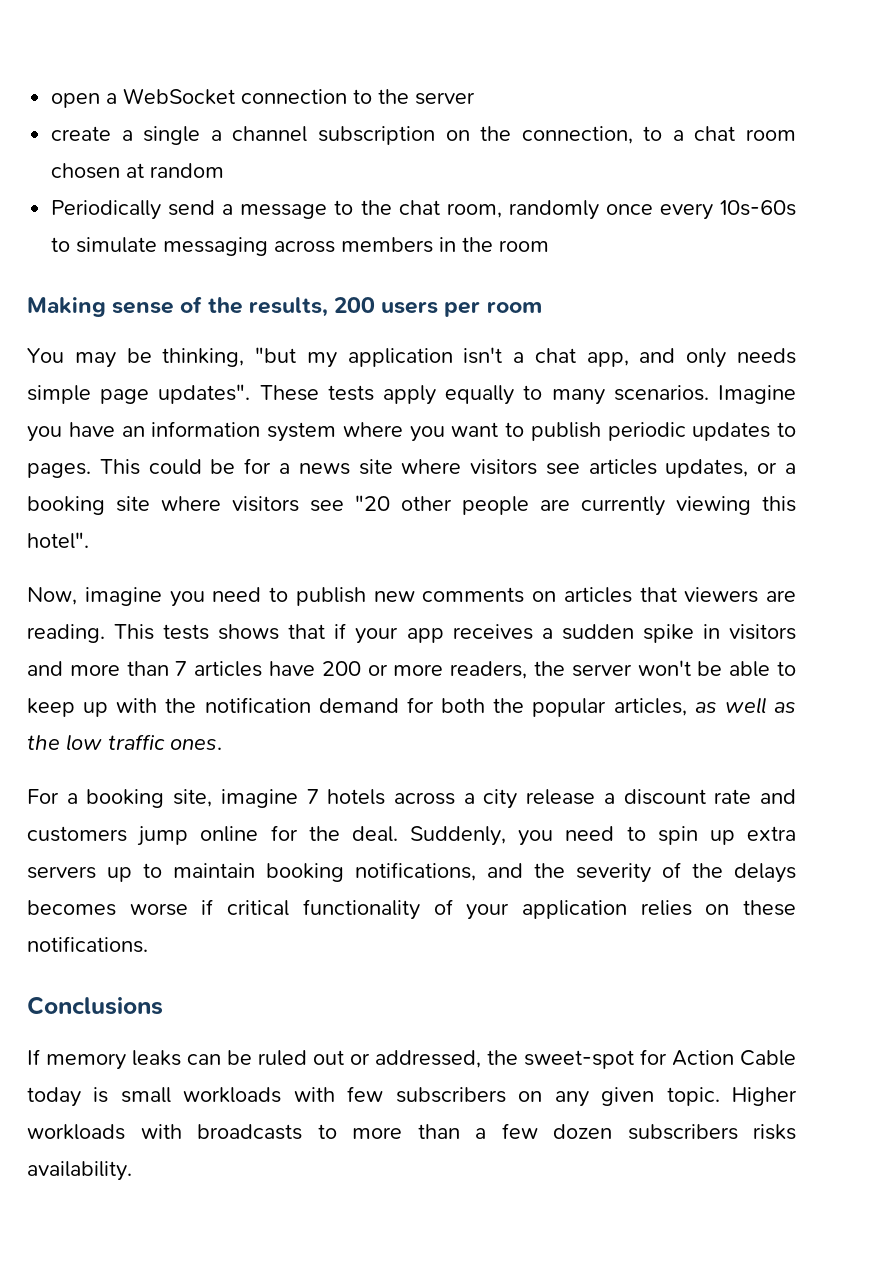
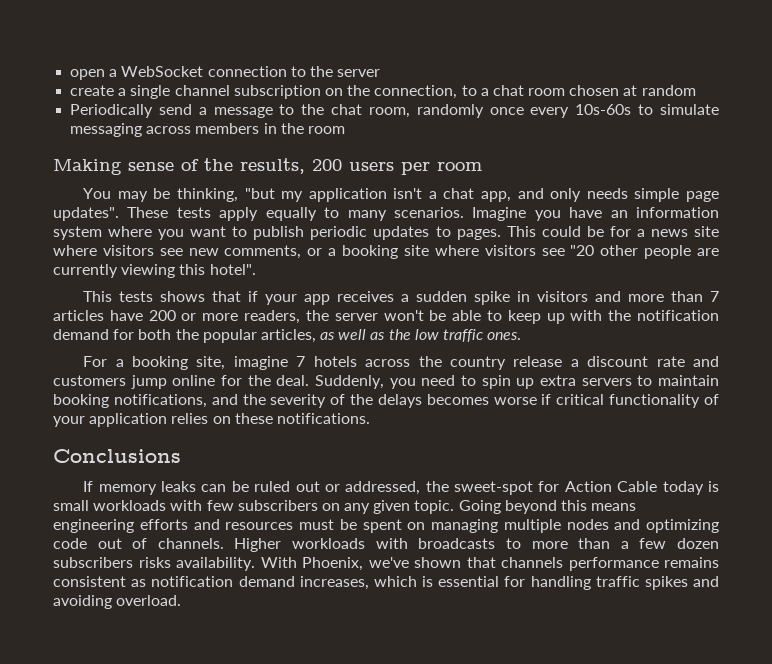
- create a single a channel subscription on the connection, to a chat room chosen at random
+ create a single channel subscription on the connection, to a chat room chosen at random
- This could be for a news site where visitors see articles updates, or a booking site where visitors see "20 other people are currently viewing this hotel".
+ This could be for a news site where visitors see new comments, or a booking site where visitors see "20 other people are currently viewing this hotel".
- Now, imagine you need to publish new comments on articles that viewers are reading.
- For a booking site, imagine 7 hotels across a city release a discount rate and customers jump online for the deal.
+ For a booking site, imagine 7 hotels across the country release a discount rate and customers jump online for the deal.
- Suddenly, you need to spin up extra servers up to maintain booking notifications, and the severity of the delays becomes worse if critical functionality of your application relies on these notifications.
+ Suddenly, you need to spin up extra servers to maintain booking notifications, and the severity of the delays becomes worse if critical functionality of your application relies on these notifications.
+ Going beyond this means engineering efforts and resources must be spent on managing multiple nodes and optimizing code out of channels.
+ With Phoenix, we've shown that channels performance remains consistent as notification demand increases, which is essential for handling traffic spikes and avoiding overload.

